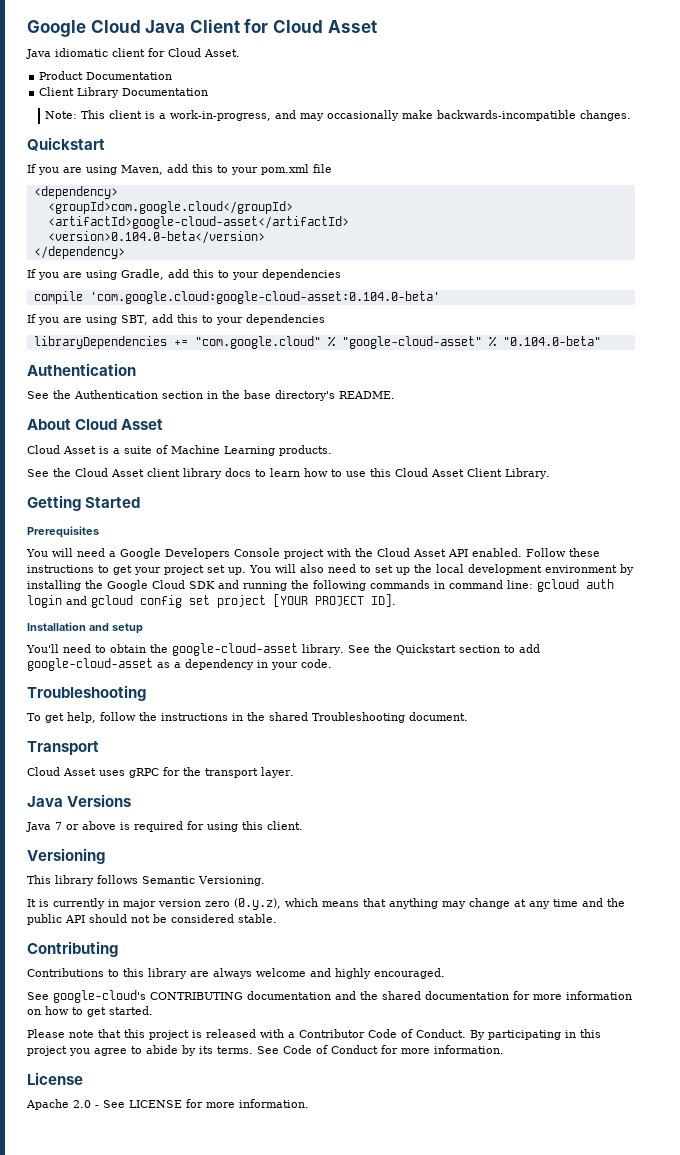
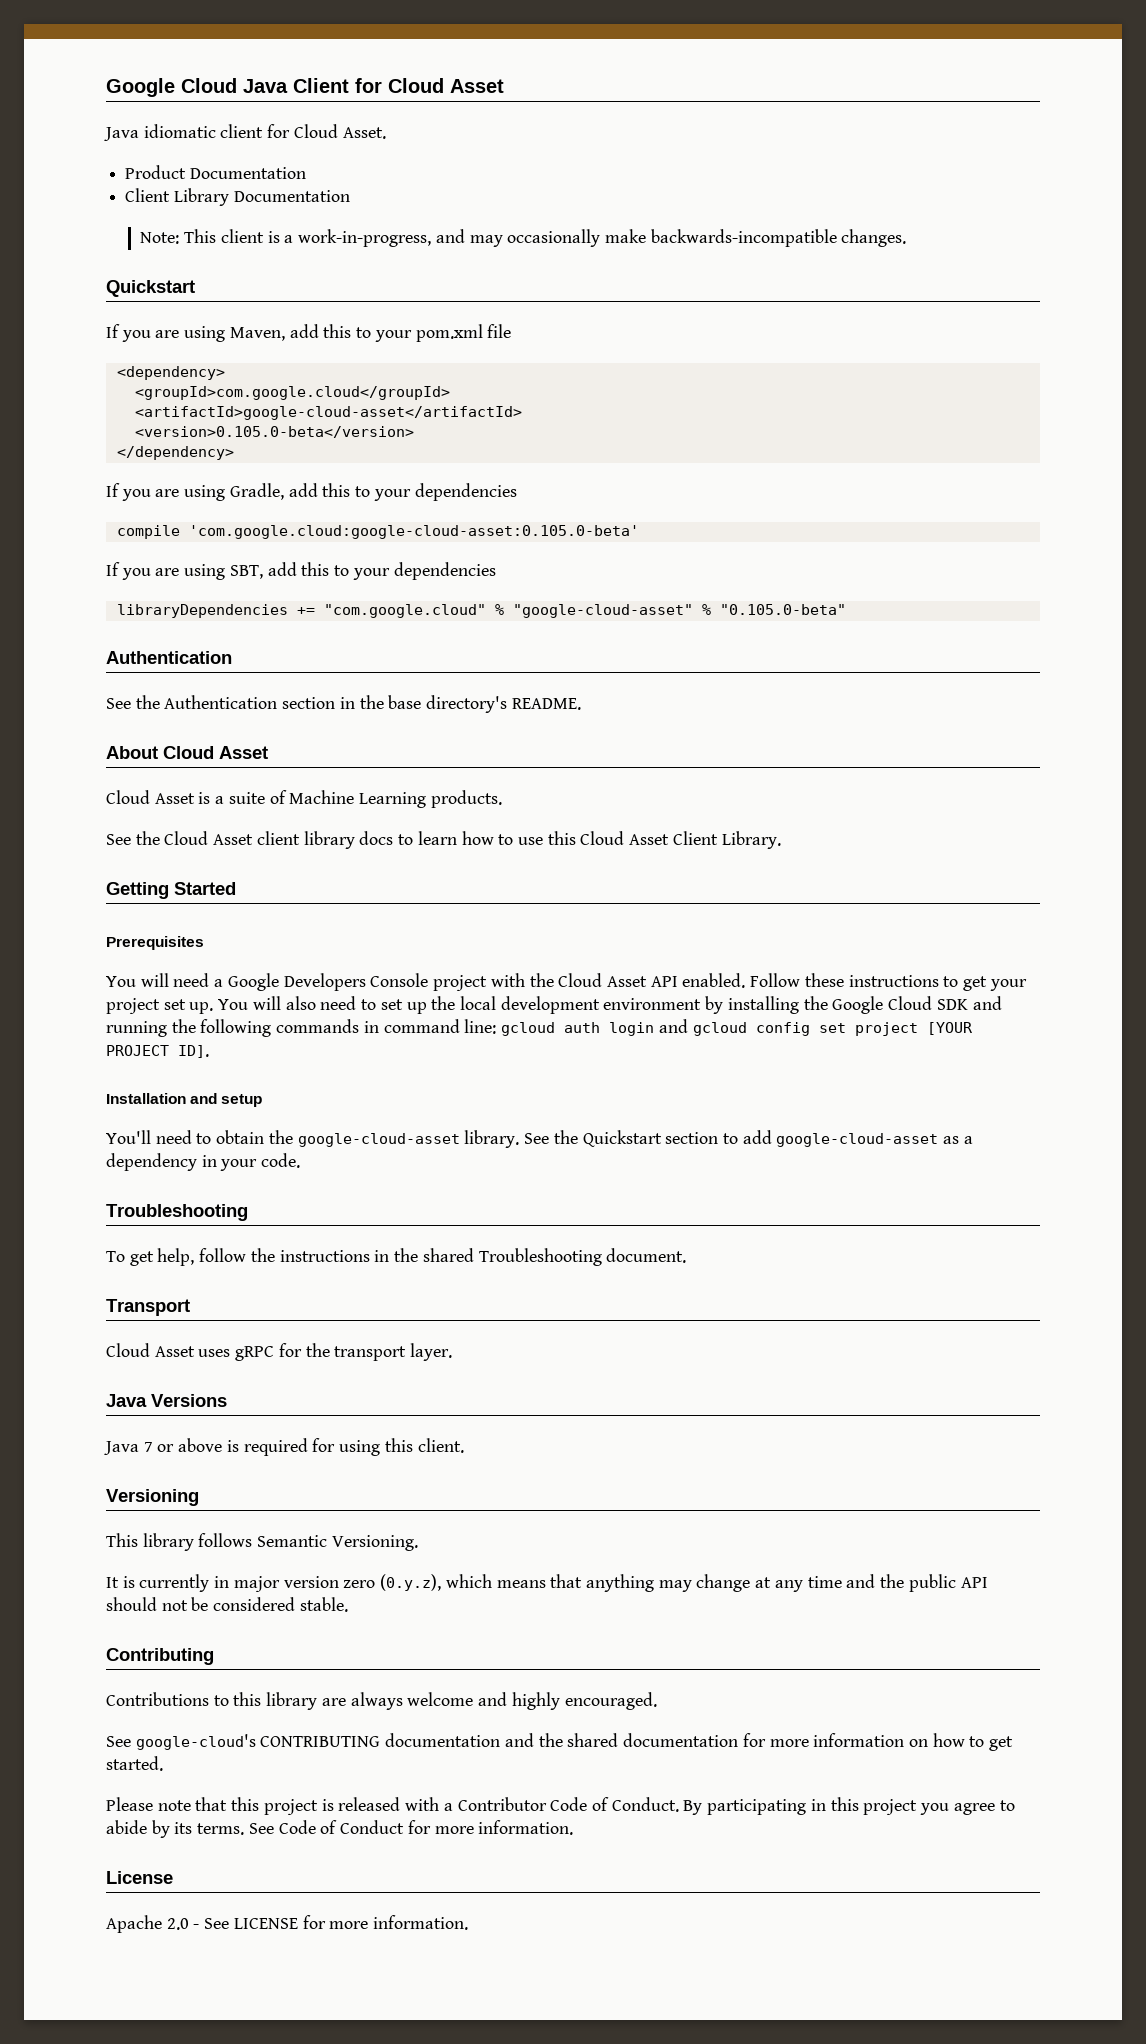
- <version>0.104.0-beta</version>
+ <version>0.105.0-beta</version>
- compile 'com.google.cloud:google-cloud-asset:0.104.0-beta'
+ compile 'com.google.cloud:google-cloud-asset:0.105.0-beta'
- libraryDependencies += "com.google.cloud" % "google-cloud-asset" % "0.104.0-beta"
+ libraryDependencies += "com.google.cloud" % "google-cloud-asset" % "0.105.0-beta"

